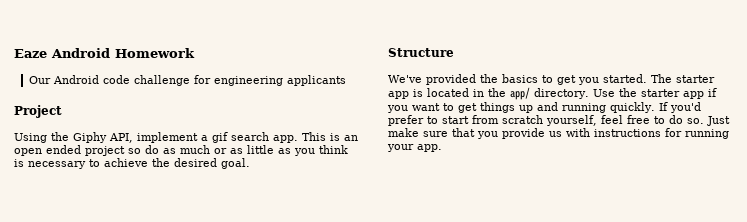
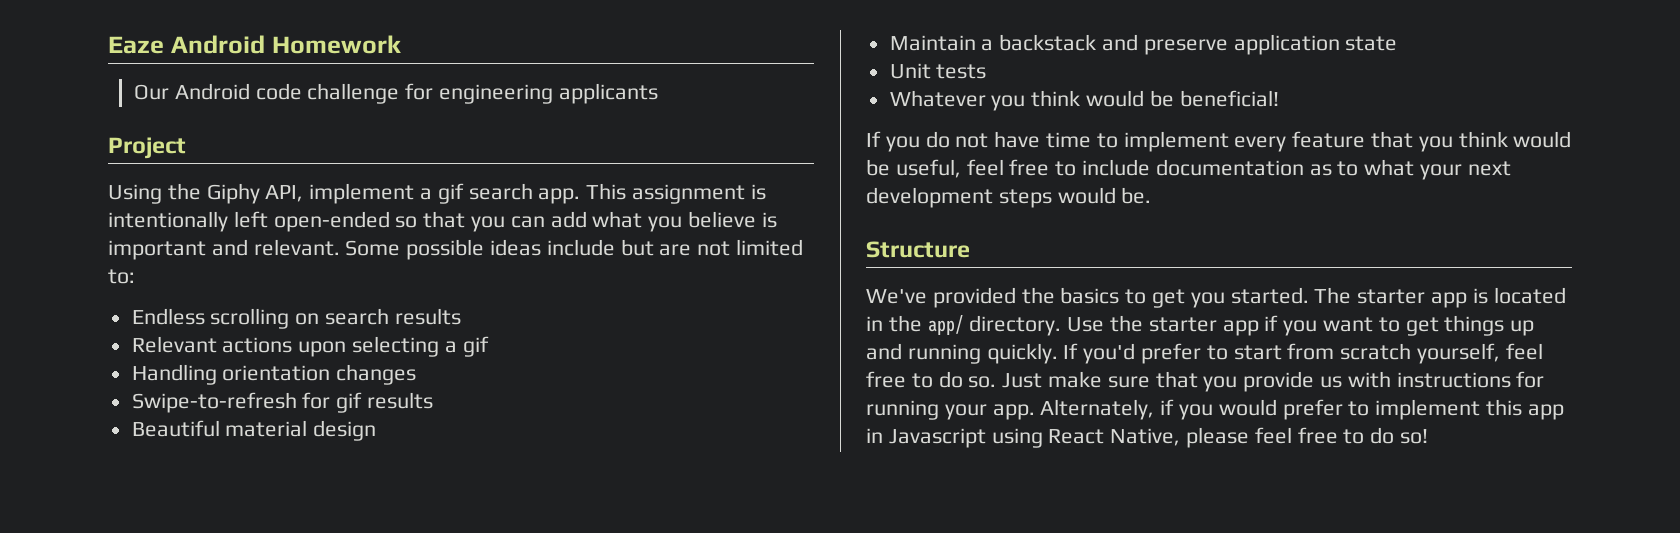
- This is an open ended project so do as much or as little as you think is necessary to achieve the desired goal.
+ This assignment is intentionally left open-ended so that you can add what you believe is important and relevant. Some possible ideas include but are not limited to:
+ Endless scrolling on search results
+ Relevant actions upon selecting a gif
+ Handling orientation changes
+ Swipe-to-refresh for gif results
+ Beautiful material design
+ Maintain a backstack and preserve application state
+ Unit tests
+ Whatever you think would be beneficial!
+ If you do not have time to implement every feature that you think would be useful, feel free to include documentation as to what your next development steps would be.
+ Alternately, if you would prefer to implement this app in Javascript using React Native, please feel free to do so!

